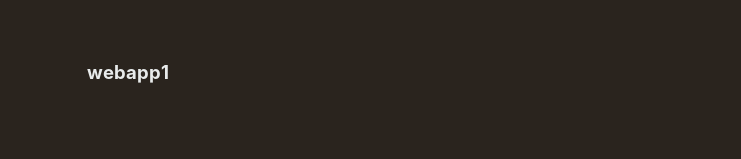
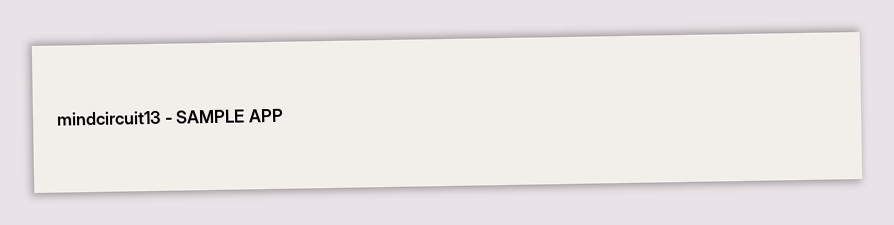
- webapp1
+ mindcircuit13 - SAMPLE APP

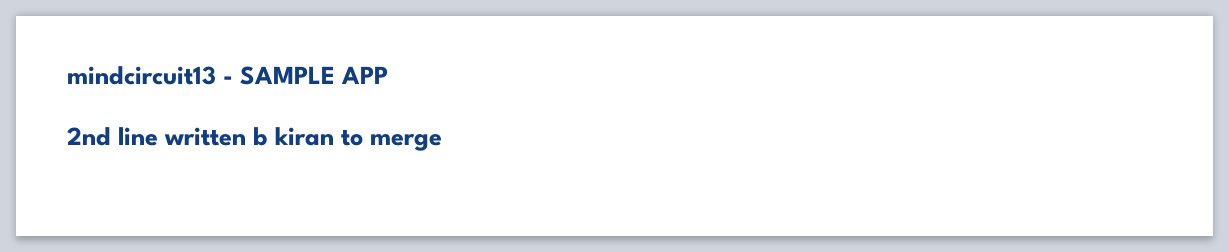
+ 2nd line written b kiran to merge

